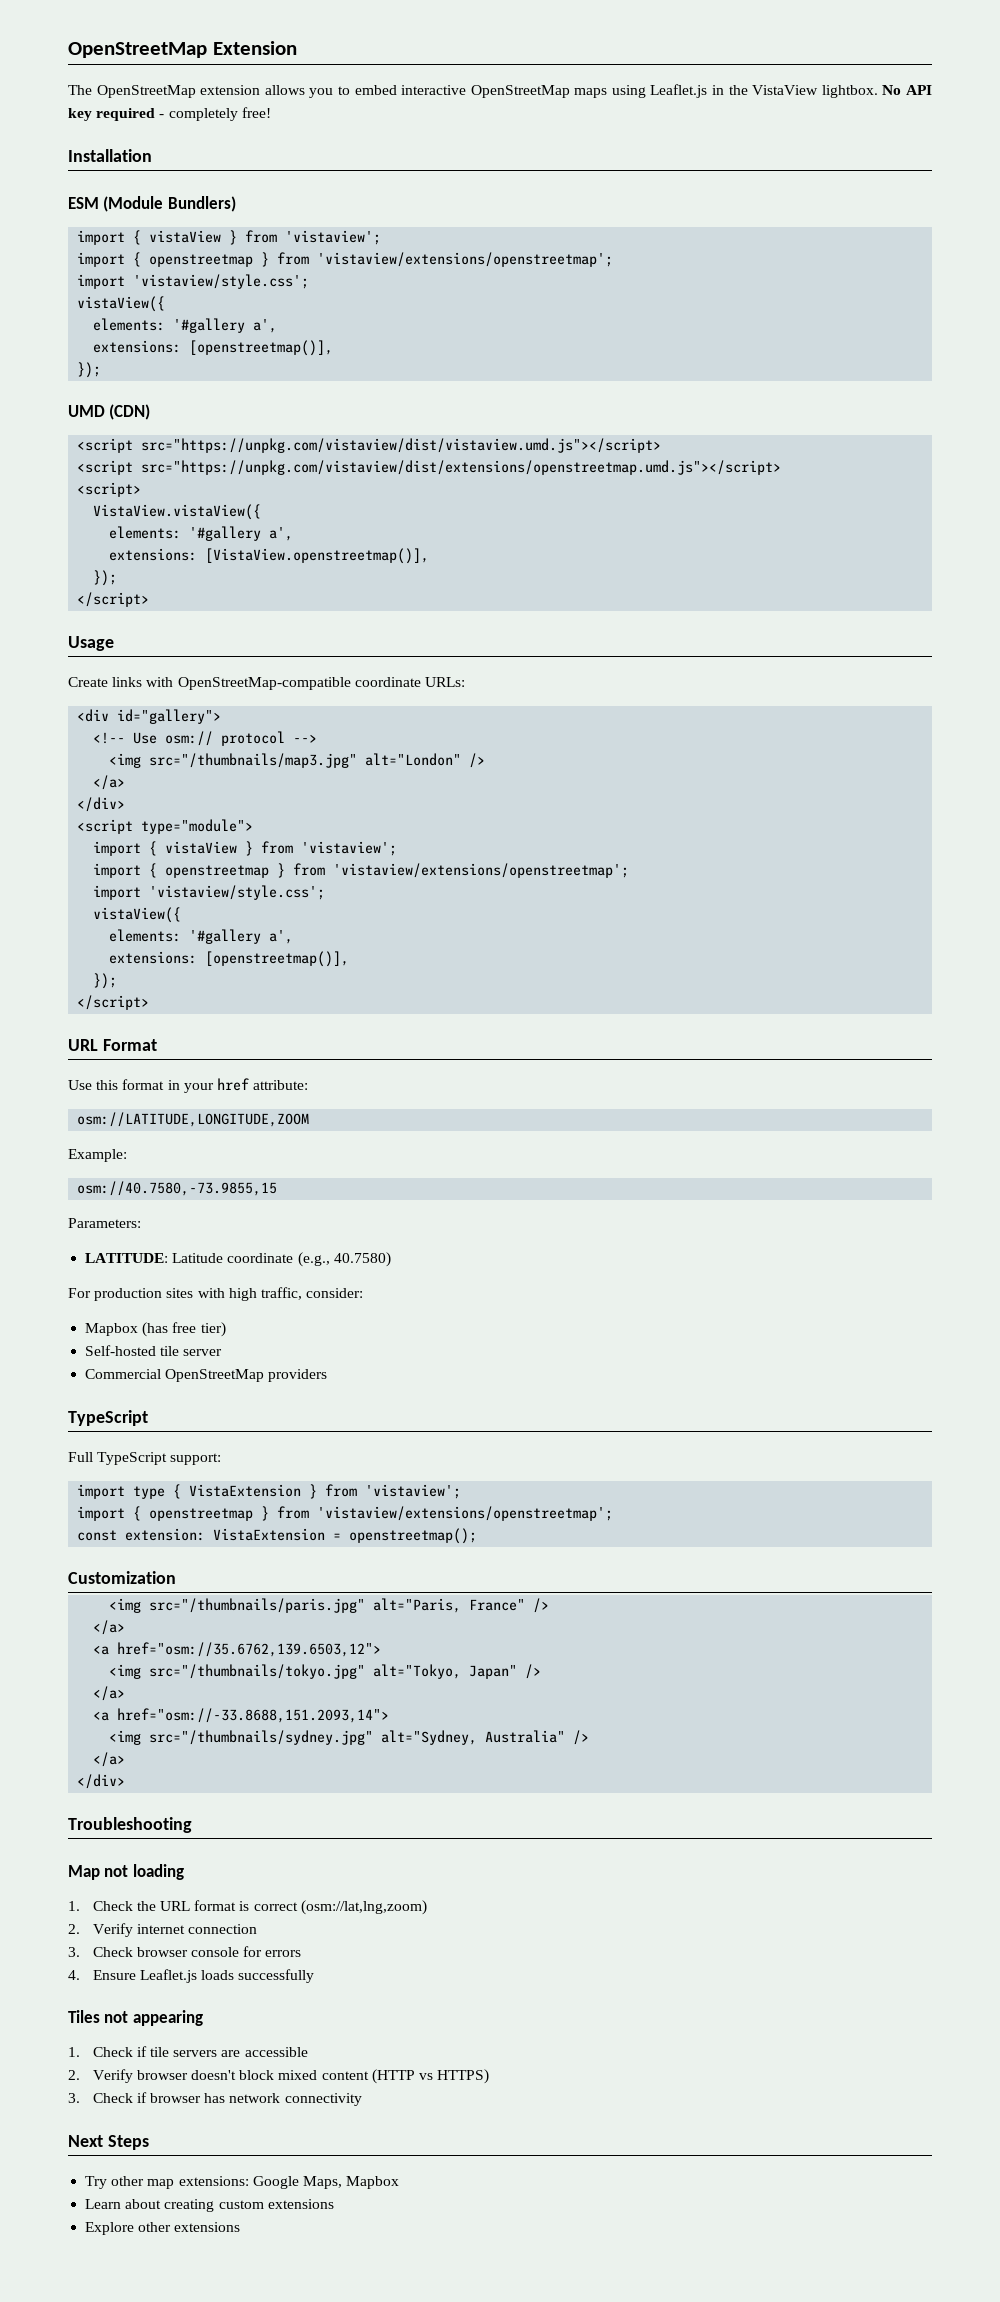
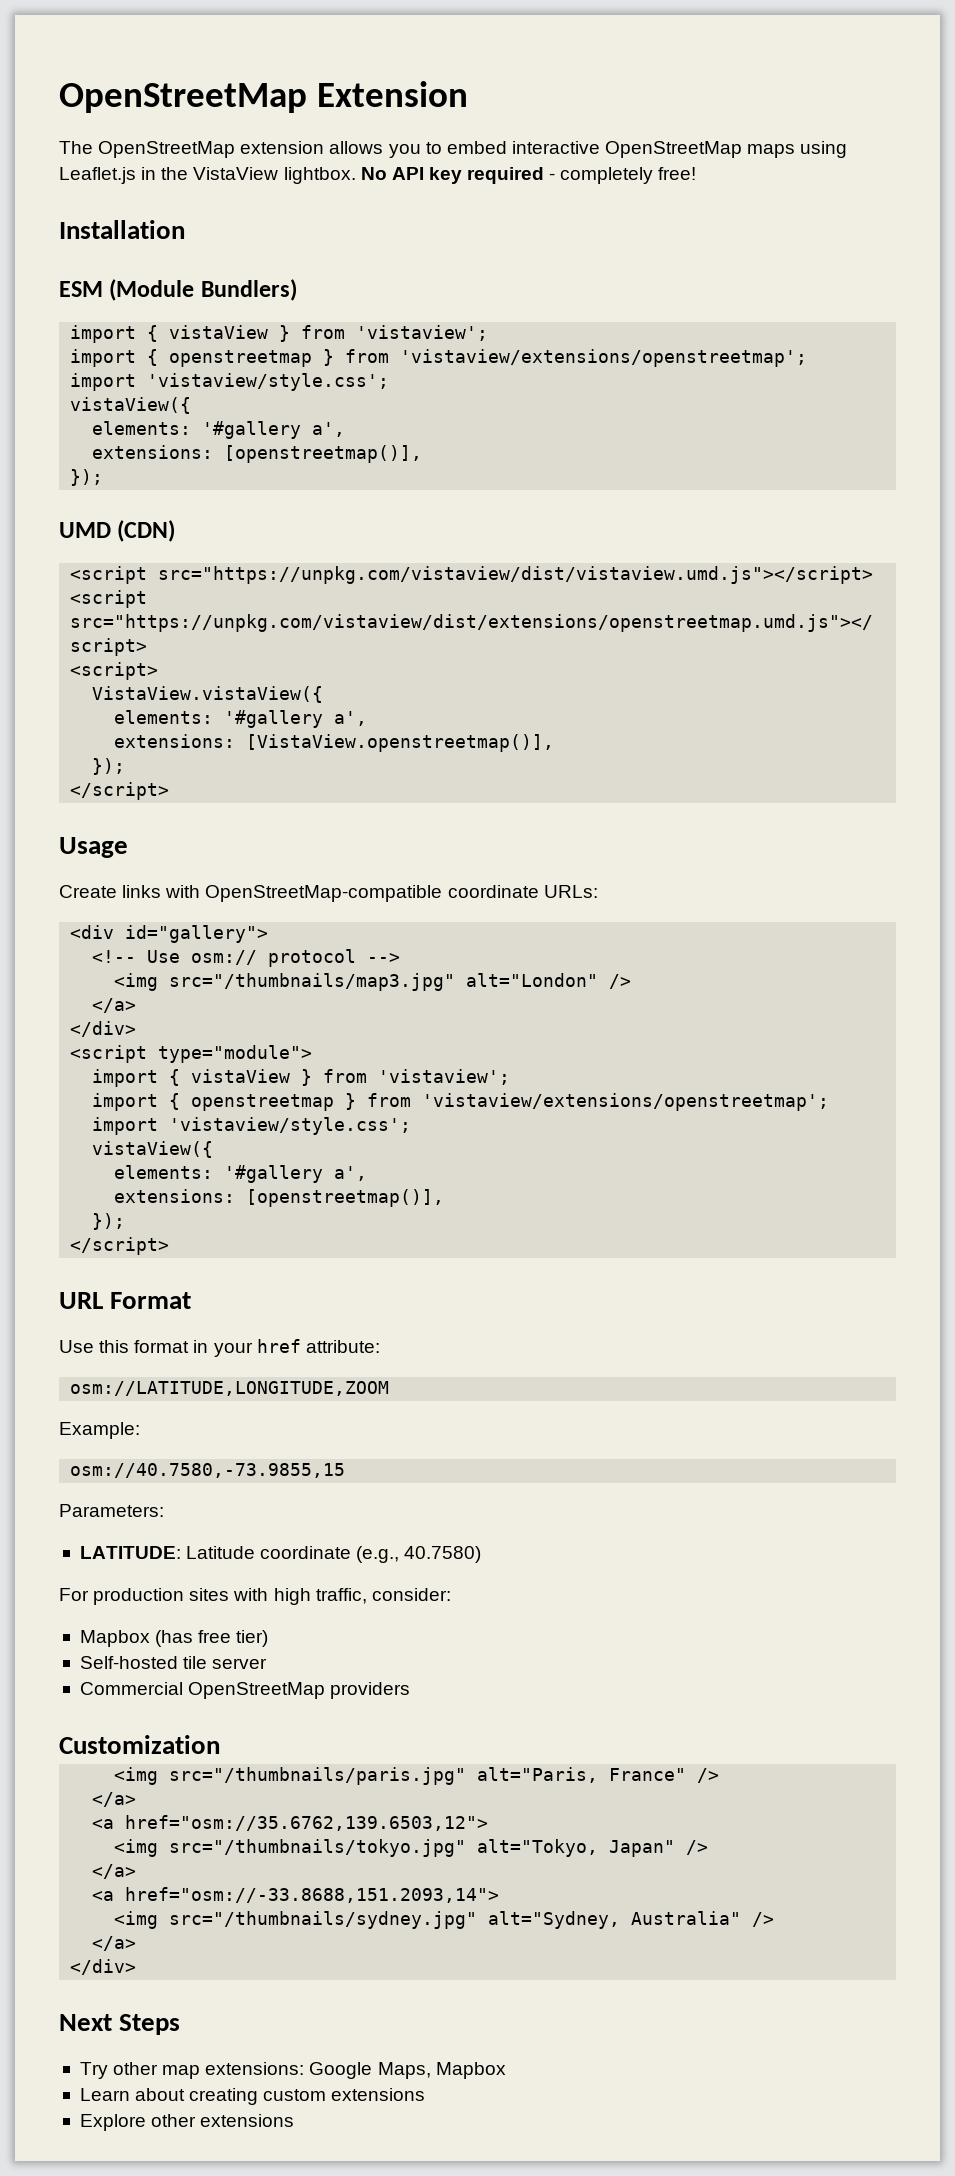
  Commercial OpenStreetMap providers
- TypeScript
- Full TypeScript support:
- import type { VistaExtension } from 'vistaview';
- import { openstreetmap } from 'vistaview/extensions/openstreetmap';
- const extension: VistaExtension = openstreetmap();
- Troubleshooting
- Map not loading
- 1. Check the URL format is correct (osm://lat,lng,zoom)
- 2. Verify internet connection
- 3. Check browser console for errors
- 4. Ensure Leaflet.js loads successfully
- Tiles not appearing
- 1. Check if tile servers are accessible
- 2. Verify browser doesn't block mixed content (HTTP vs HTTPS)
- 3. Check if browser has network connectivity

